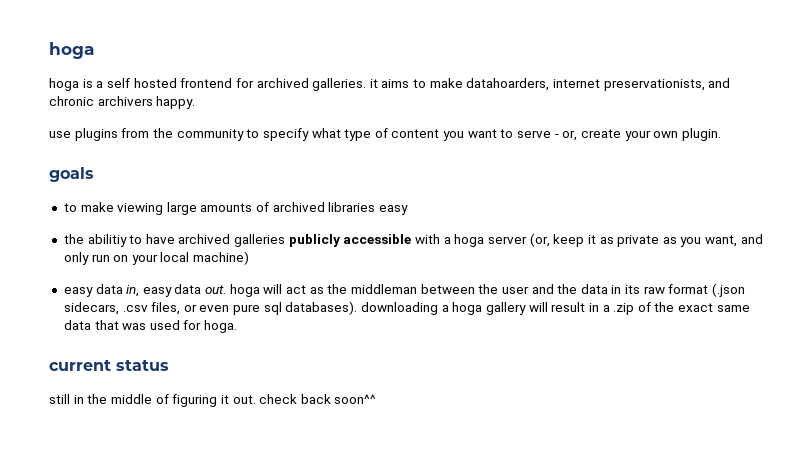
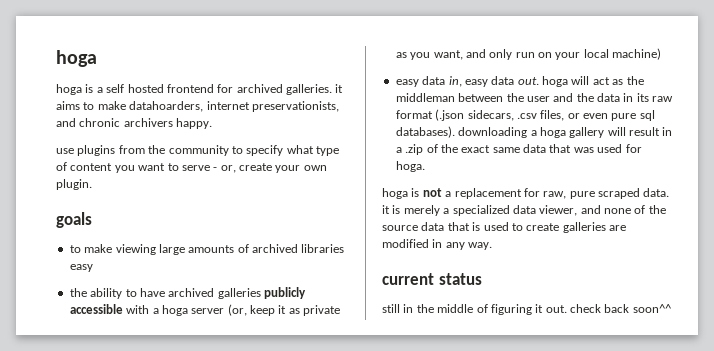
- the abilitiy to have archived galleries publicly accessible with a hoga server (or, keep it as private as you want, and only run on your local machine)
+ the ability to have archived galleries publicly accessible with a hoga server (or, keep it as private as you want, and only run on your local machine)
+ hoga is not a replacement for raw, pure scraped data. it is merely a specialized data viewer, and none of the source data that is used to create galleries are modified in any way.

